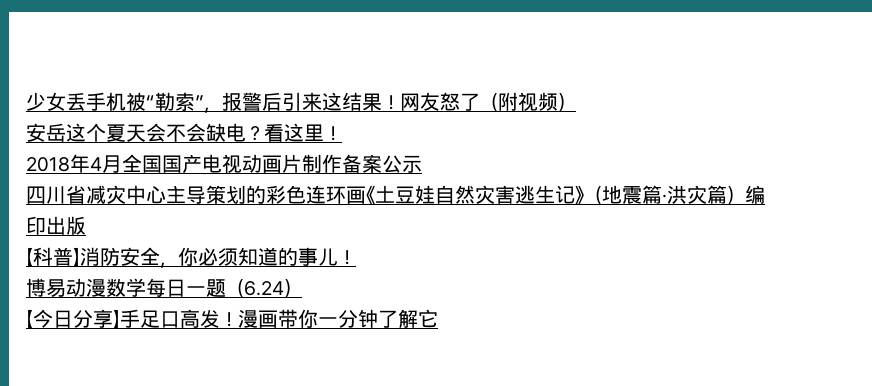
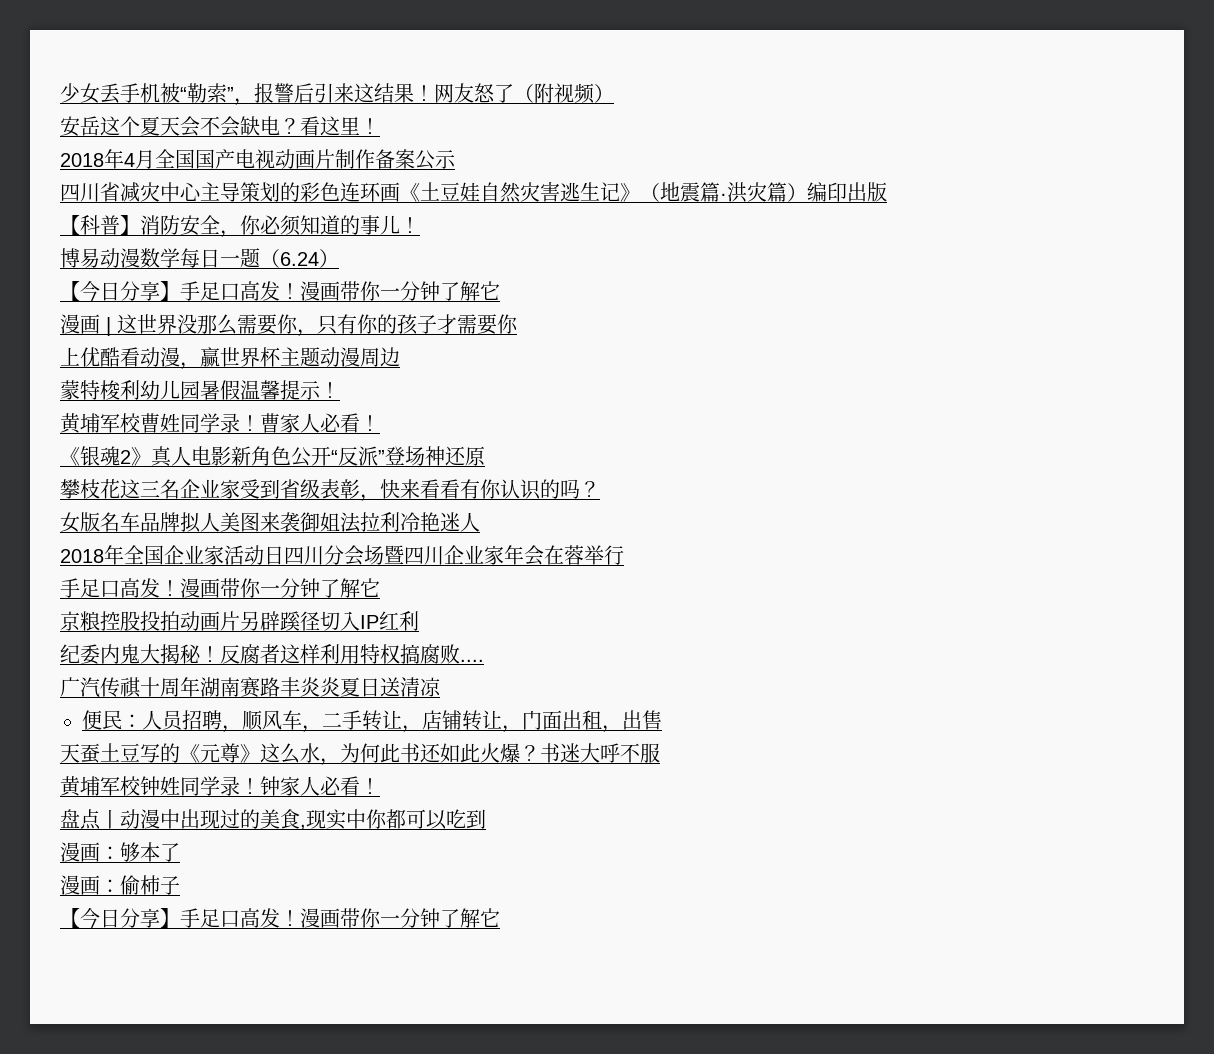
+ 漫画 | 这世界没那么需要你，只有你的孩子才需要你
+ 上优酷看动漫，赢世界杯主题动漫周边
+ 蒙特梭利幼儿园暑假温馨提示！
+ 黄埔军校曹姓同学录！曹家人必看！
+ 《银魂2》真人电影新角色公开“反派”登场神还原
+ 攀枝花这三名企业家受到省级表彰，快来看看有你认识的吗？
+ 女版名车品牌拟人美图来袭御姐法拉利冷艳迷人
+ 2018年全国企业家活动日四川分会场暨四川企业家年会在蓉举行
+ 手足口高发！漫画带你一分钟了解它
+ 京粮控股投拍动画片另辟蹊径切入IP红利
+ 纪委内鬼大揭秘！反腐者这样利用特权搞腐败....
+ 广汽传祺十周年湖南赛路丰炎炎夏日送清凉
+ 便民：人员招聘，顺风车，二手转让，店铺转让，门面出租，出售
+ 天蚕土豆写的《元尊》这么水，为何此书还如此火爆？书迷大呼不服
+ 黄埔军校钟姓同学录！钟家人必看！
+ 盘点丨动漫中出现过的美食,现实中你都可以吃到
+ 漫画：够本了
+ 漫画：偷柿子
+ 【今日分享】手足口高发！漫画带你一分钟了解它

